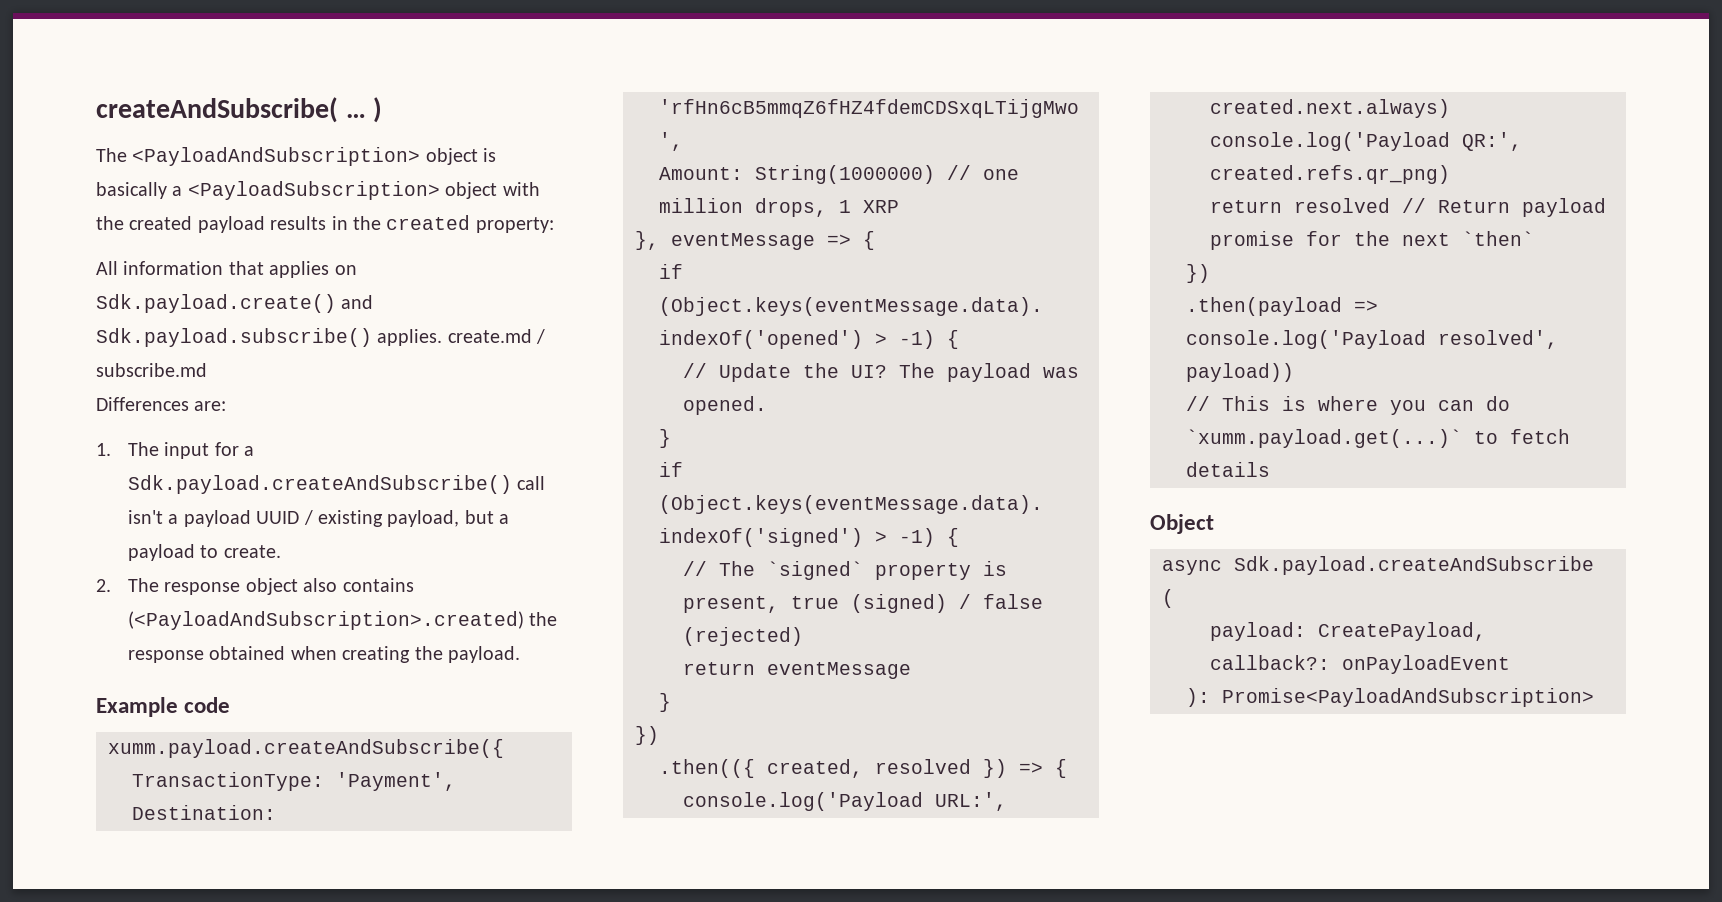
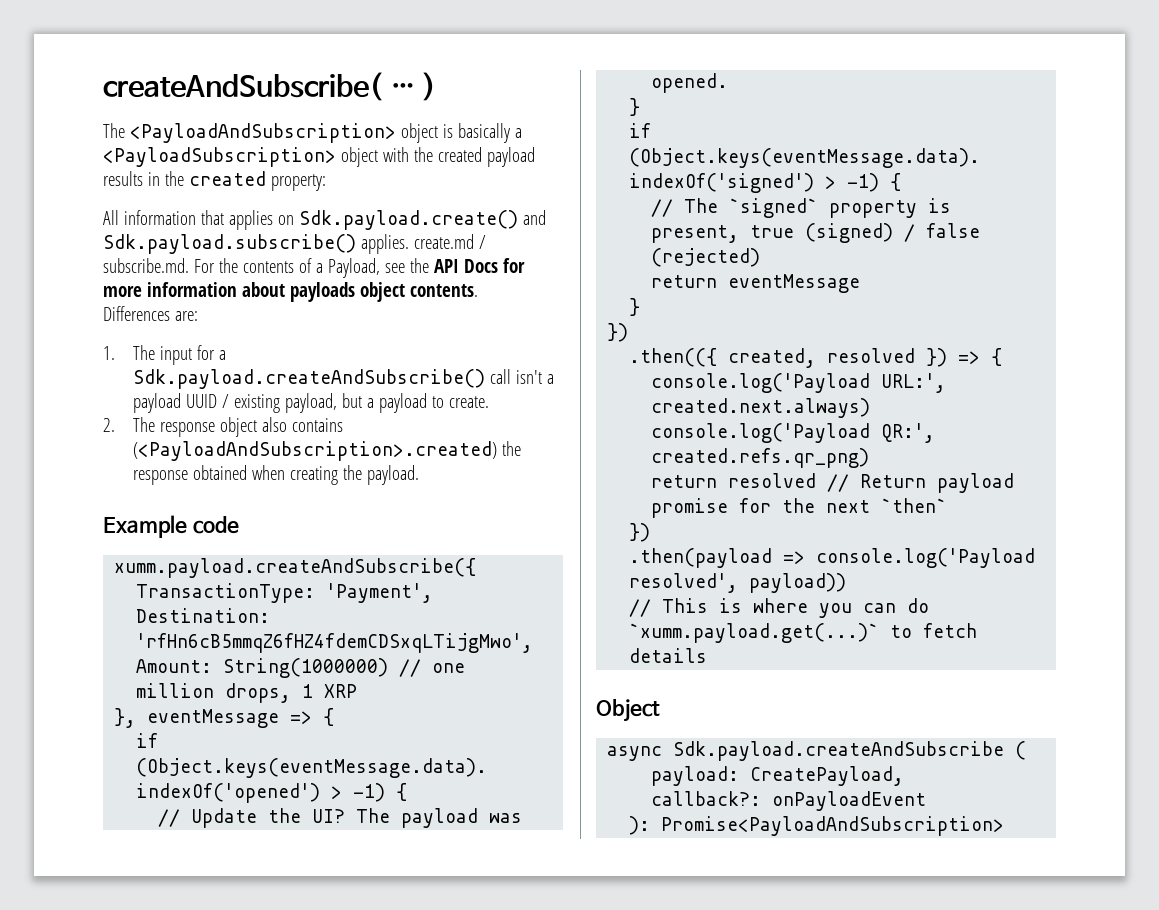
- All information that applies on Sdk.payload.create() and Sdk.payload.subscribe() applies. create.md / subscribe.md
+ All information that applies on Sdk.payload.create() and Sdk.payload.subscribe() applies. create.md / subscribe.md. For the contents of a Payload, see the API Docs for more information about payloads object contents.

